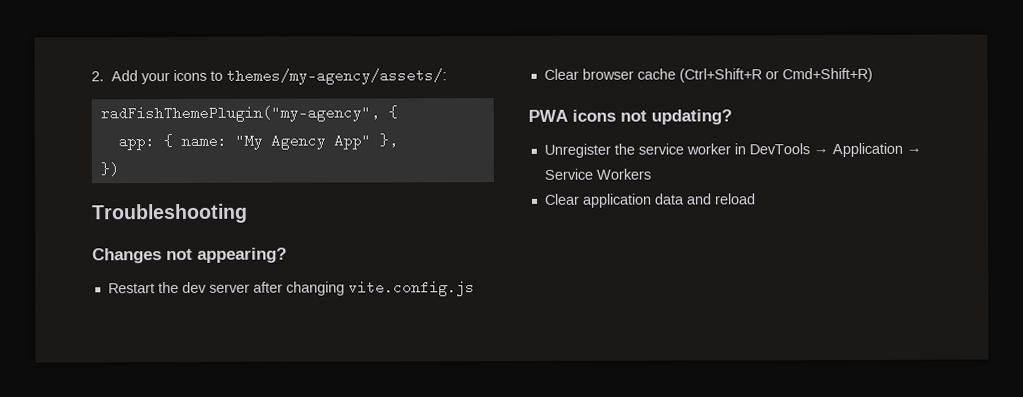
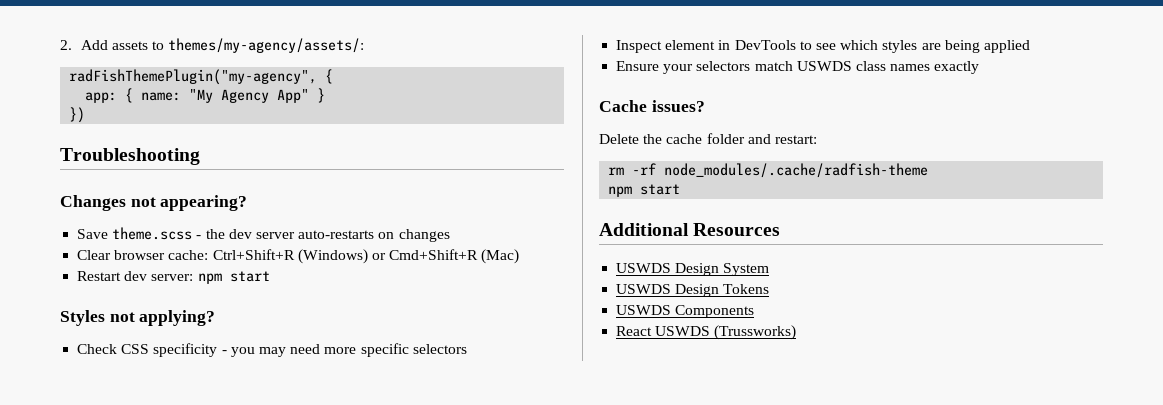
- 2. Add your icons to themes/my-agency/assets/:
+ 2. Add assets to themes/my-agency/assets/:
- app: { name: "My Agency App" },
+ app: { name: "My Agency App" }
- Restart the dev server after changing vite.config.js
- Clear browser cache (Ctrl+Shift+R or Cmd+Shift+R)
- PWA icons not updating?
- Unregister the service worker in DevTools → Application → Service Workers
- Clear application data and reload
+ Save theme.scss - the dev server auto-restarts on changes
+ Clear browser cache: Ctrl+Shift+R (Windows) or Cmd+Shift+R (Mac)
+ Restart dev server: npm start
+ Styles not applying?
+ Check CSS specificity - you may need more specific selectors
+ Inspect element in DevTools to see which styles are being applied
+ Ensure your selectors match USWDS class names exactly
+ Cache issues?
+ Delete the cache folder and restart:
+ rm -rf node_modules/.cache/radfish-theme
+ npm start
+ Additional Resources
+ USWDS Design System
+ USWDS Design Tokens
+ USWDS Components
+ React USWDS (Trussworks)

